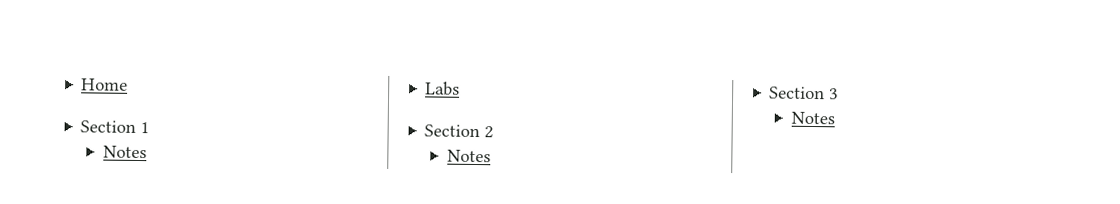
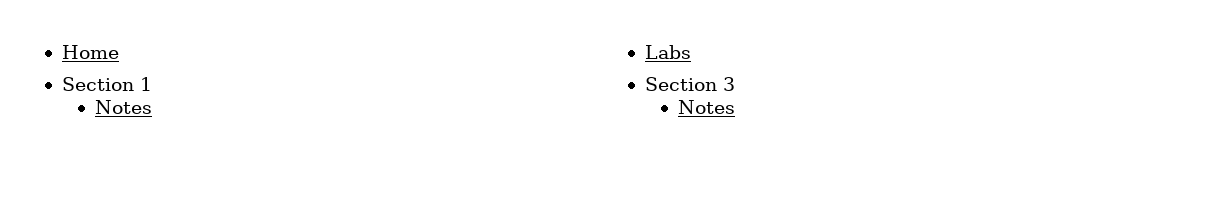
- Section 2
- Notes

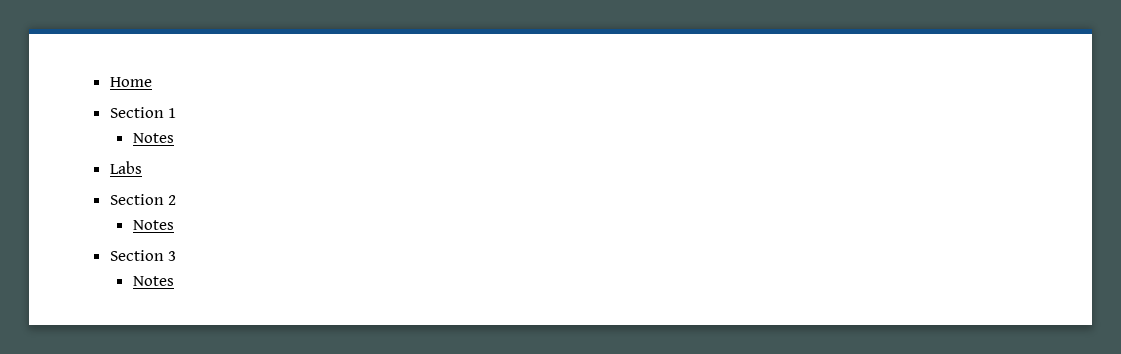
+ Section 2
+ Notes

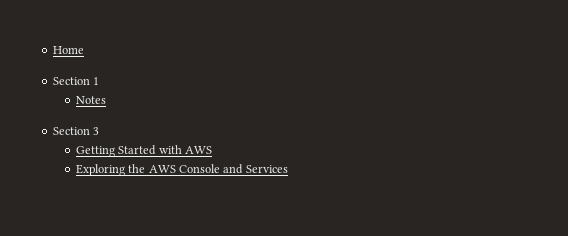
- Labs
- Section 2
- Notes
  Section 3
- Notes
+ Getting Started with AWS
+ Exploring the AWS Console and Services

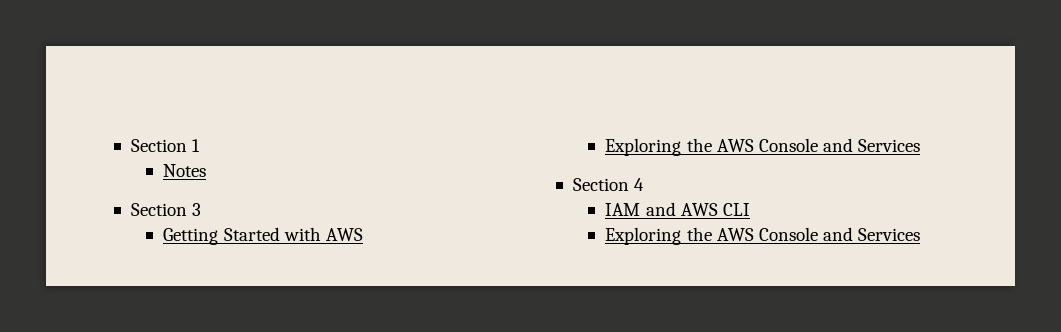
- Home
+ Section 4
+ IAM and AWS CLI
+ Exploring the AWS Console and Services

